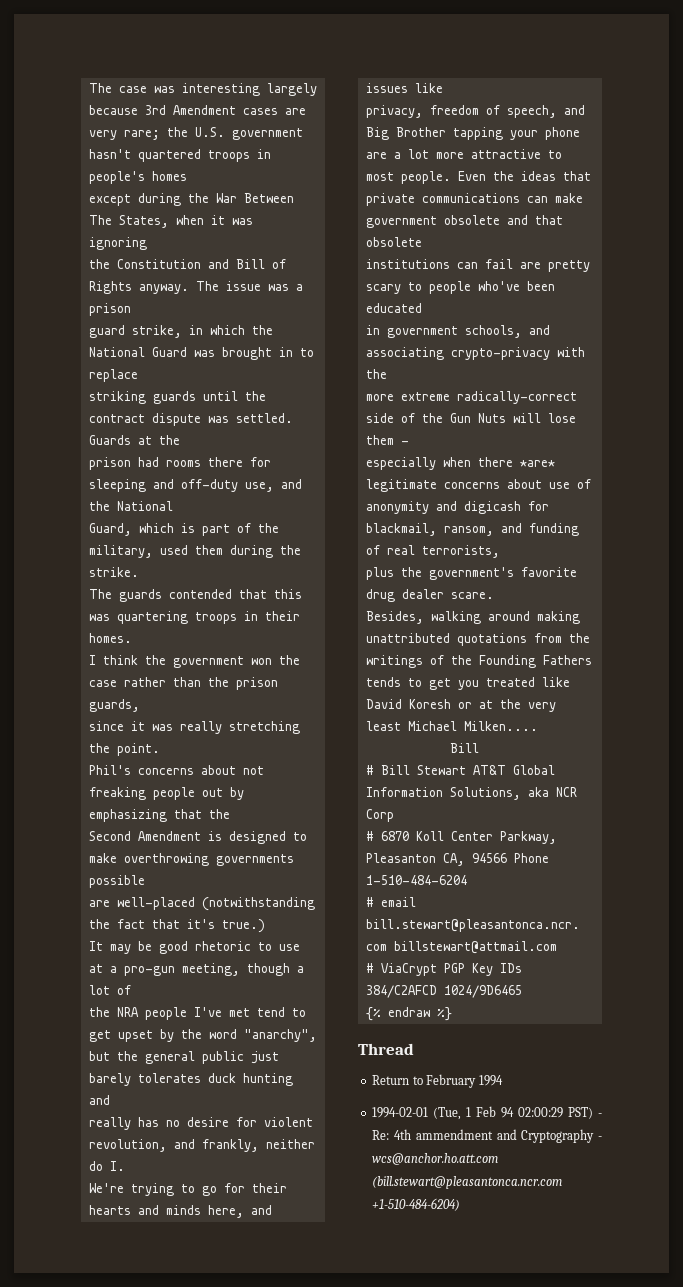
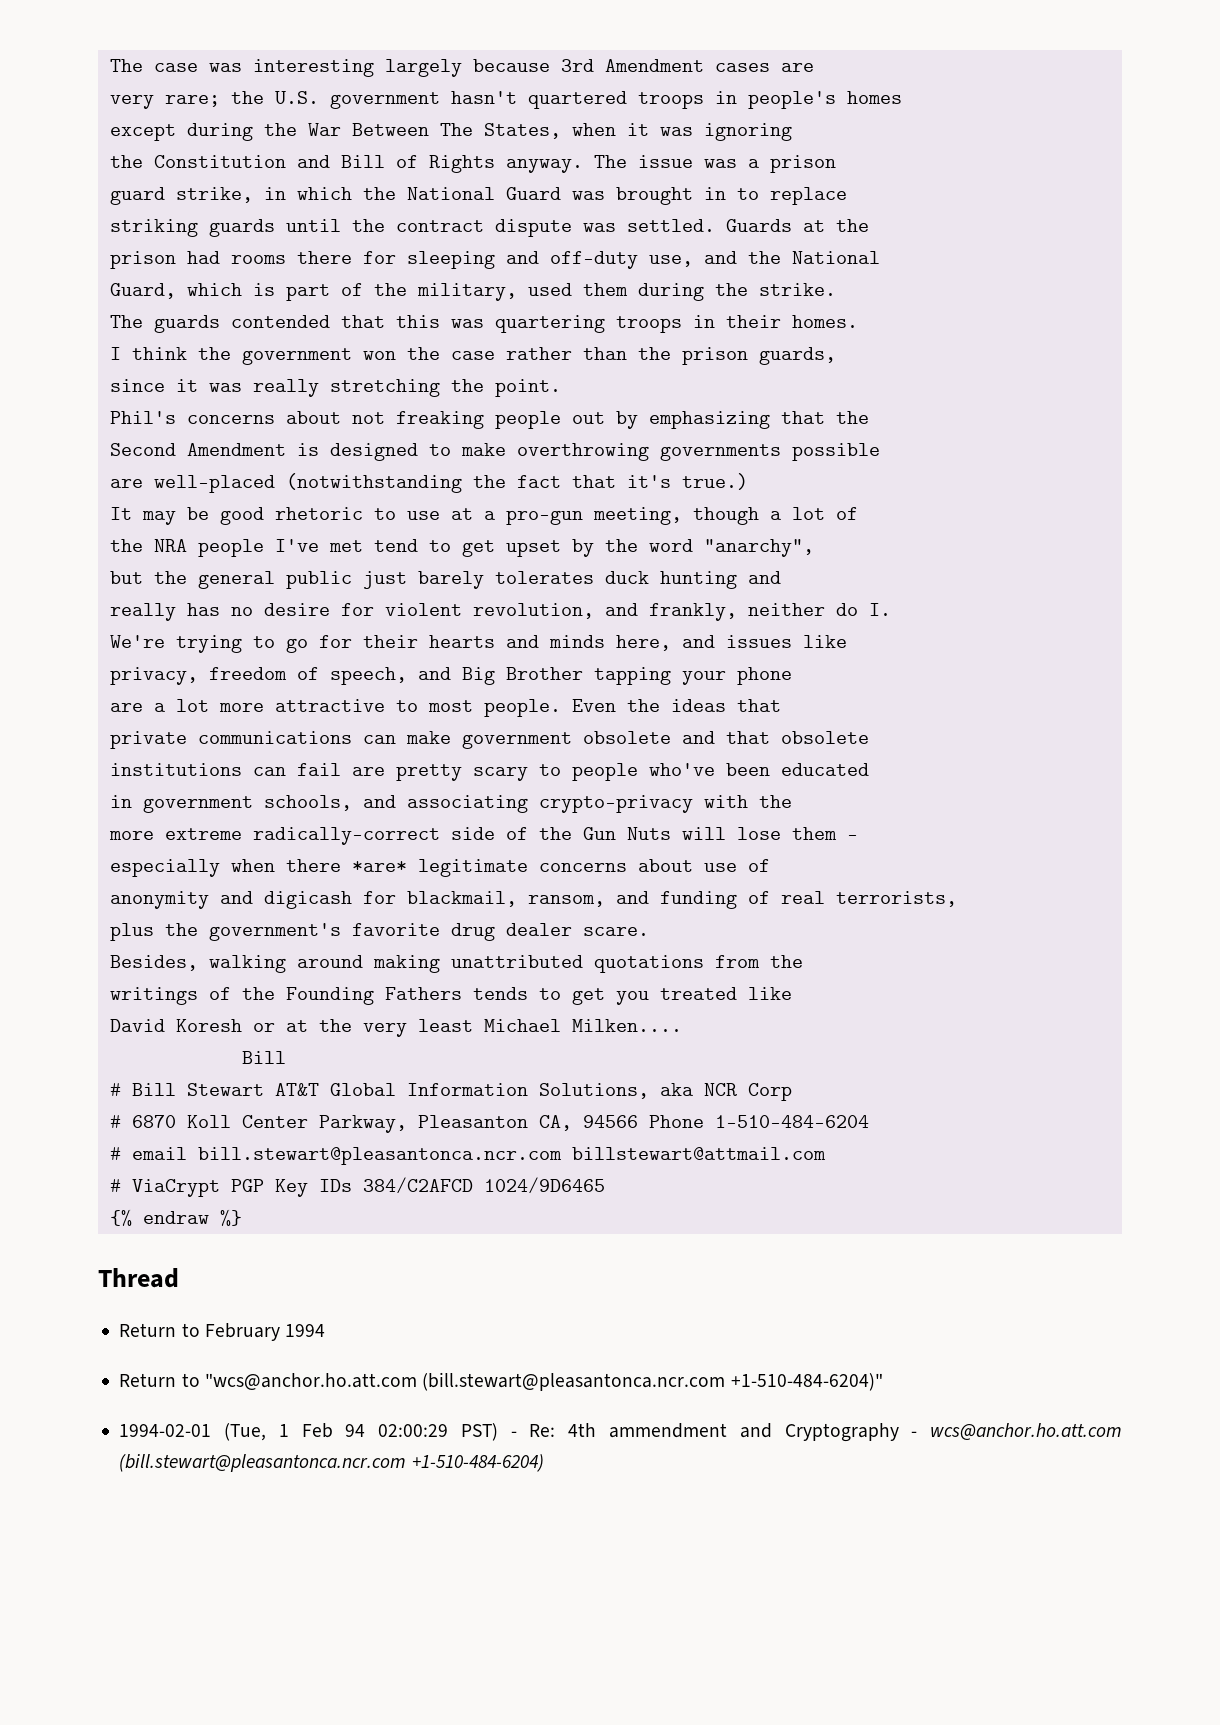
+ Return to "wcs@anchor.ho.att.com (bill.stewart@pleasantonca.ncr.com +1-510-484-6204)"

